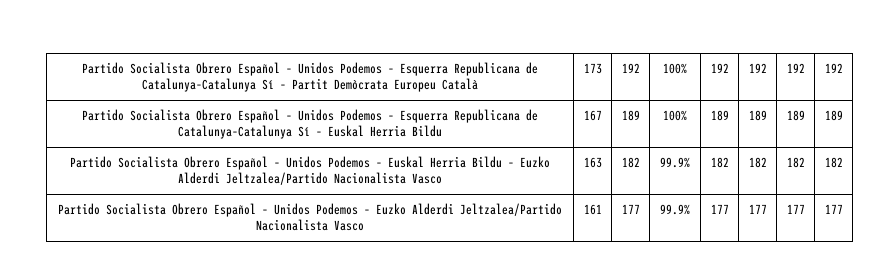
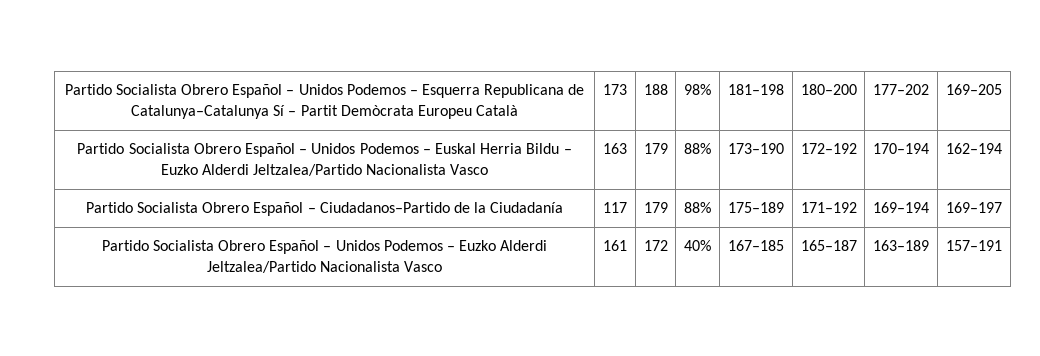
- Partido Socialista Obrero Español – Unidos Podemos – Esquerra Republicana de Catalunya–Catalunya Sí – Partit Demòcrata Europeu Català | 173 | 192 | 100% | 192 | 192 | 192 | 192
- Partido Socialista Obrero Español – Unidos Podemos – Esquerra Republicana de Catalunya–Catalunya Sí – Euskal Herria Bildu | 167 | 189 | 100% | 189 | 189 | 189 | 189
+ Partido Socialista Obrero Español – Unidos Podemos – Esquerra Republicana de Catalunya–Catalunya Sí – Partit Demòcrata Europeu Català | 173 | 188 | 98% | 181–198 | 180–200 | 177–202 | 169–205
- Partido Socialista Obrero Español – Unidos Podemos – Euskal Herria Bildu – Euzko Alderdi Jeltzalea/Partido Nacionalista Vasco | 163 | 182 | 99.9% | 182 | 182 | 182 | 182
+ Partido Socialista Obrero Español – Unidos Podemos – Euskal Herria Bildu – Euzko Alderdi Jeltzalea/Partido Nacionalista Vasco | 163 | 179 | 88% | 173–190 | 172–192 | 170–194 | 162–194
+ Partido Socialista Obrero Español – Ciudadanos–Partido de la Ciudadanía | 117 | 179 | 88% | 175–189 | 171–192 | 169–194 | 169–197
- Partido Socialista Obrero Español – Unidos Podemos – Euzko Alderdi Jeltzalea/Partido Nacionalista Vasco | 161 | 177 | 99.9% | 177 | 177 | 177 | 177
+ Partido Socialista Obrero Español – Unidos Podemos – Euzko Alderdi Jeltzalea/Partido Nacionalista Vasco | 161 | 172 | 40% | 167–185 | 165–187 | 163–189 | 157–191

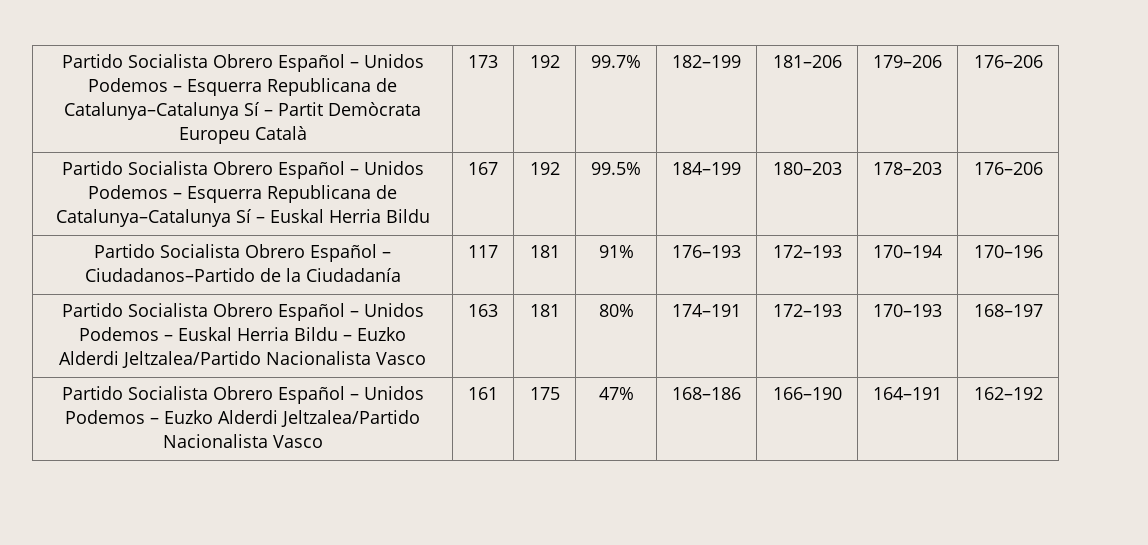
- Partido Socialista Obrero Español – Unidos Podemos – Esquerra Republicana de Catalunya–Catalunya Sí – Partit Demòcrata Europeu Català | 173 | 188 | 98% | 181–198 | 180–200 | 177–202 | 169–205
+ Partido Socialista Obrero Español – Unidos Podemos – Esquerra Republicana de Catalunya–Catalunya Sí – Partit Demòcrata Europeu Català | 173 | 192 | 99.7% | 182–199 | 181–206 | 179–206 | 176–206
+ Partido Socialista Obrero Español – Unidos Podemos – Esquerra Republicana de Catalunya–Catalunya Sí – Euskal Herria Bildu | 167 | 192 | 99.5% | 184–199 | 180–203 | 178–203 | 176–206
+ Partido Socialista Obrero Español – Ciudadanos–Partido de la Ciudadanía | 117 | 181 | 91% | 176–193 | 172–193 | 170–194 | 170–196
- Partido Socialista Obrero Español – Unidos Podemos – Euskal Herria Bildu – Euzko Alderdi Jeltzalea/Partido Nacionalista Vasco | 163 | 179 | 88% | 173–190 | 172–192 | 170–194 | 162–194
- Partido Socialista Obrero Español – Ciudadanos–Partido de la Ciudadanía | 117 | 179 | 88% | 175–189 | 171–192 | 169–194 | 169–197
+ Partido Socialista Obrero Español – Unidos Podemos – Euskal Herria Bildu – Euzko Alderdi Jeltzalea/Partido Nacionalista Vasco | 163 | 181 | 80% | 174–191 | 172–193 | 170–193 | 168–197
- Partido Socialista Obrero Español – Unidos Podemos – Euzko Alderdi Jeltzalea/Partido Nacionalista Vasco | 161 | 172 | 40% | 167–185 | 165–187 | 163–189 | 157–191
+ Partido Socialista Obrero Español – Unidos Podemos – Euzko Alderdi Jeltzalea/Partido Nacionalista Vasco | 161 | 175 | 47% | 168–186 | 166–190 | 164–191 | 162–192

